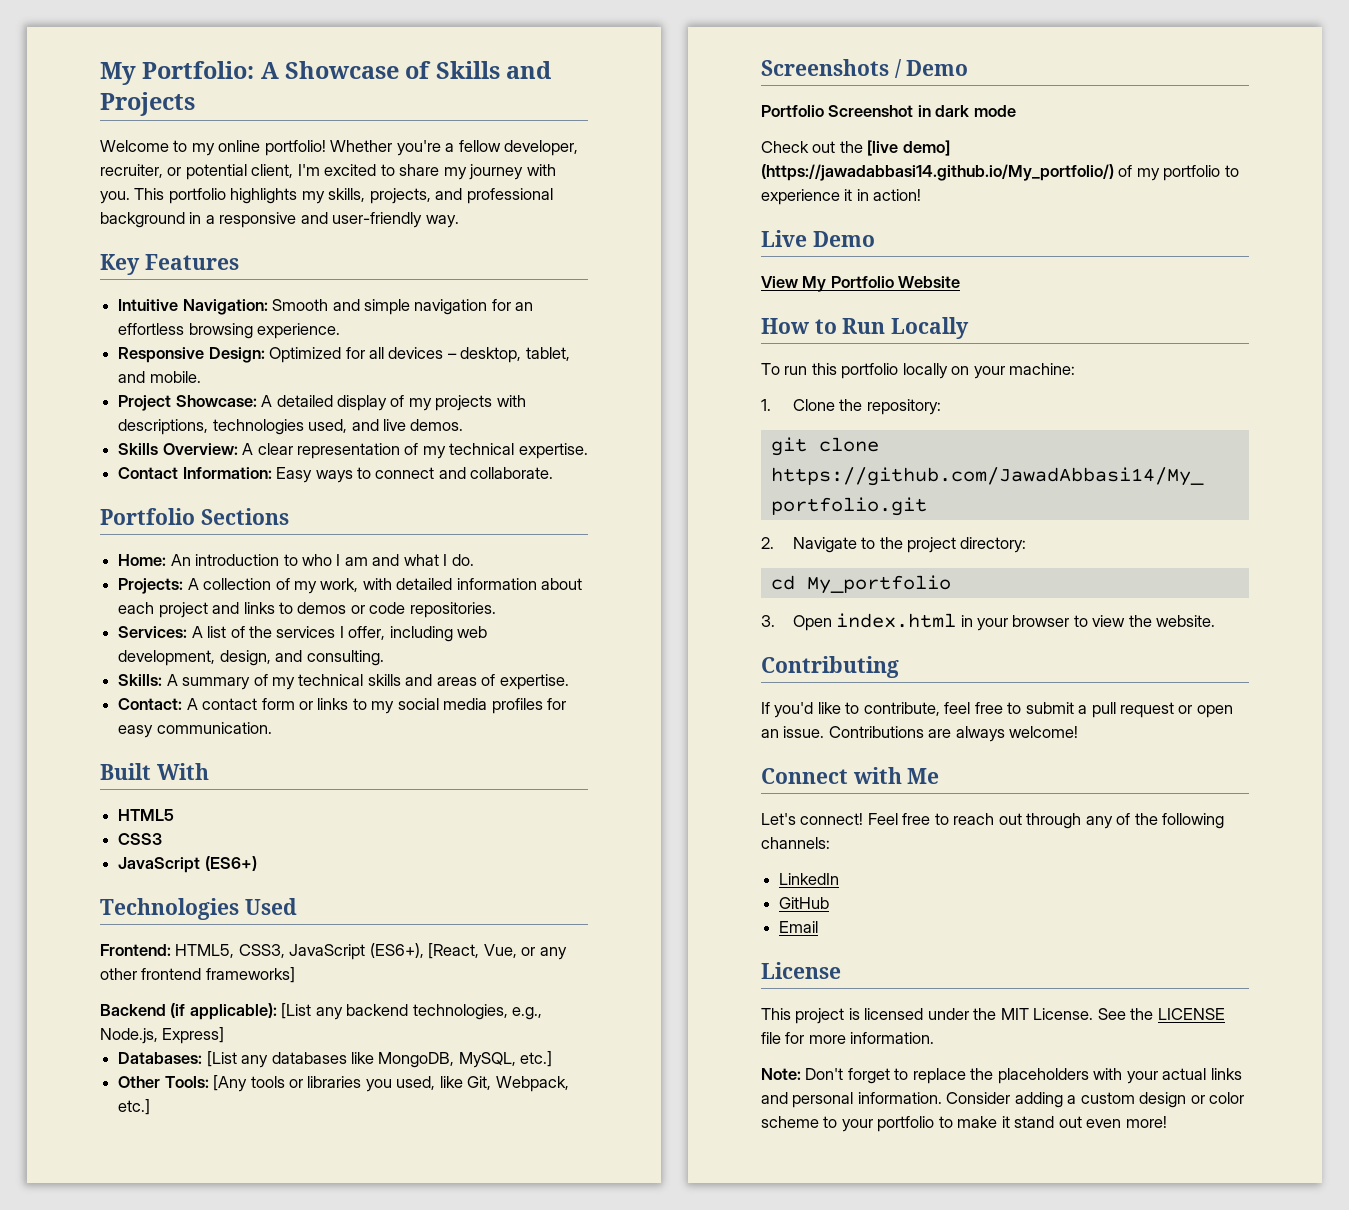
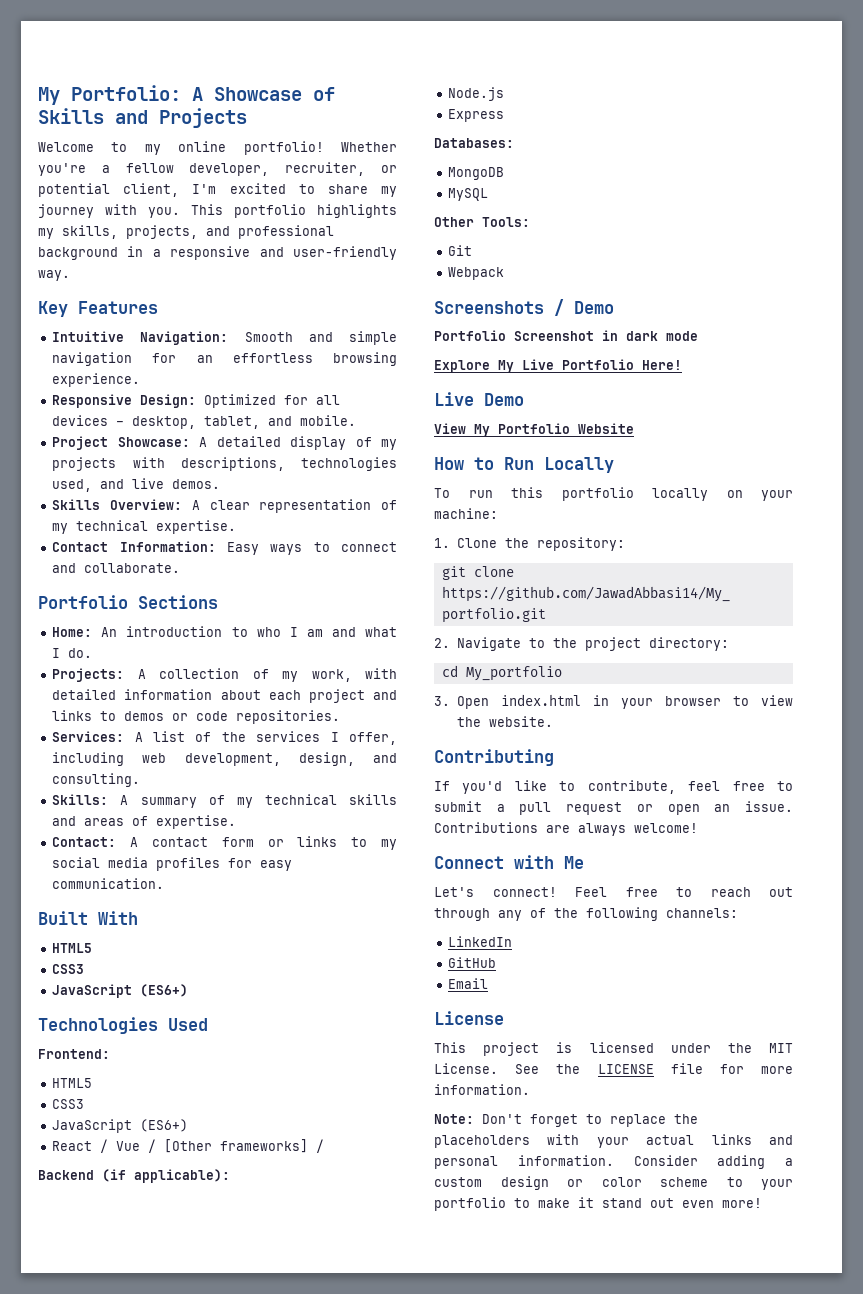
- Frontend: HTML5, CSS3, JavaScript (ES6+), [React, Vue, or any other frontend frameworks]
+ Frontend:
+ HTML5
+ CSS3
+ JavaScript (ES6+)
+ React / Vue / [Other frameworks] /
- Backend (if applicable): [List any backend technologies, e.g., Node.js, Express]
- Databases: [List any databases like MongoDB, MySQL, etc.]
- Other Tools: [Any tools or libraries you used, like Git, Webpack, etc.]
+ Backend (if applicable):
+ Node.js
+ Express
+ Databases:
+ MongoDB
+ MySQL
+ Other Tools:
+ Git
+ Webpack
- Check out the [live demo] (https://jawadabbasi14.github.io/My_portfolio/) of my portfolio to experience it in action!
+ Explore My Live Portfolio Here!

